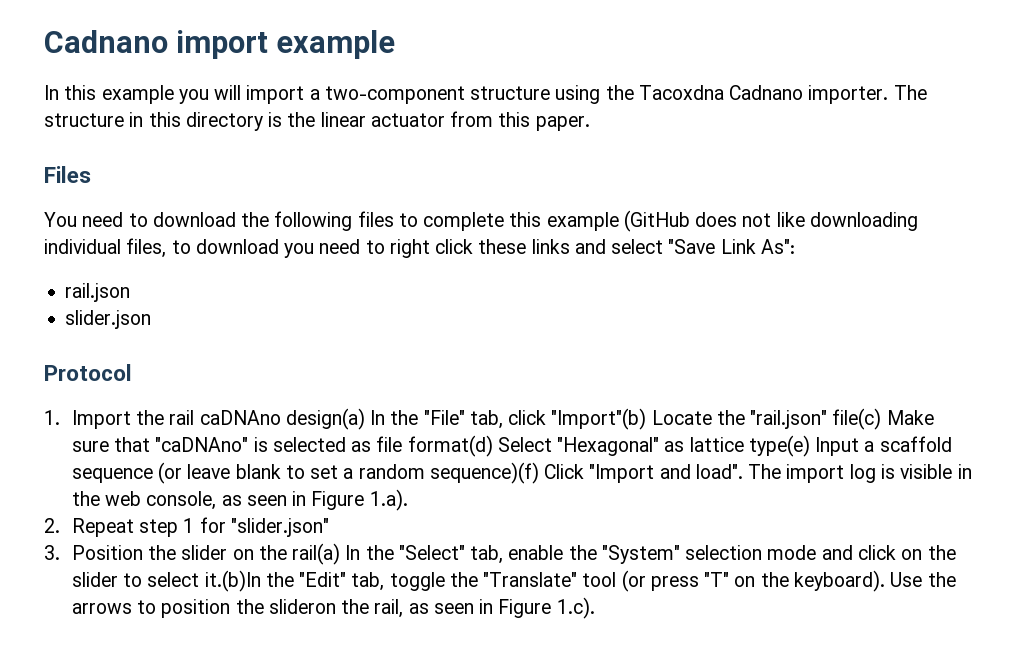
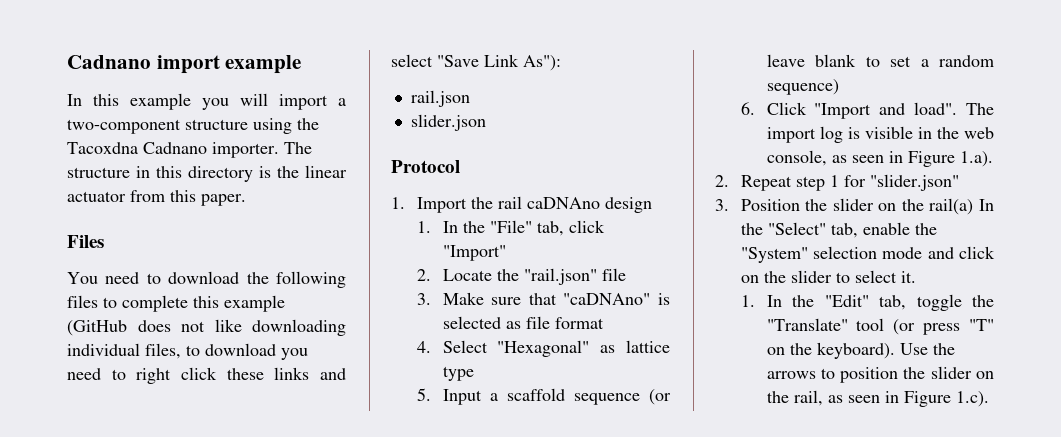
- You need to download the following files to complete this example (GitHub does not like downloading individual files, to download you need to right click these links and select "Save Link As":
+ You need to download the following files to complete this example (GitHub does not like downloading individual files, to download you need to right click these links and select "Save Link As"):
- 1. Import the rail caDNAno design(a) In the "File" tab, click "Import"(b) Locate the "rail.json" file(c) Make sure that "caDNAno" is selected as file format(d) Select "Hexagonal" as lattice type(e) Input a scaffold sequence (or leave blank to set a random sequence)(f) Click "Import and load".
+ 1. Import the rail caDNAno design
+ 1. In the "File" tab, click "Import"
+ 2. Locate the "rail.json" file
+ 3. Make sure that "caDNAno" is selected as file format
+ 4. Select "Hexagonal" as lattice type
+ 5. Input a scaffold sequence (or leave blank to set a random sequence)
+ 6. Click "Import and load".
- 3. Position the slider on the rail(a) In the "Select" tab, enable the "System" selection mode and click on the slider to select it.(b)In the "Edit" tab, toggle the "Translate" tool (or press "T" on the keyboard).
+ 3. Position the slider on the rail(a) In the "Select" tab, enable the "System" selection mode and click on the slider to select it.
+ 1. In the "Edit" tab, toggle the "Translate" tool (or press "T" on the keyboard).
- Use the arrows to position the slideron the rail, as seen in Figure 1.c).
+ Use the arrows to position the slider on the rail, as seen in Figure 1.c).

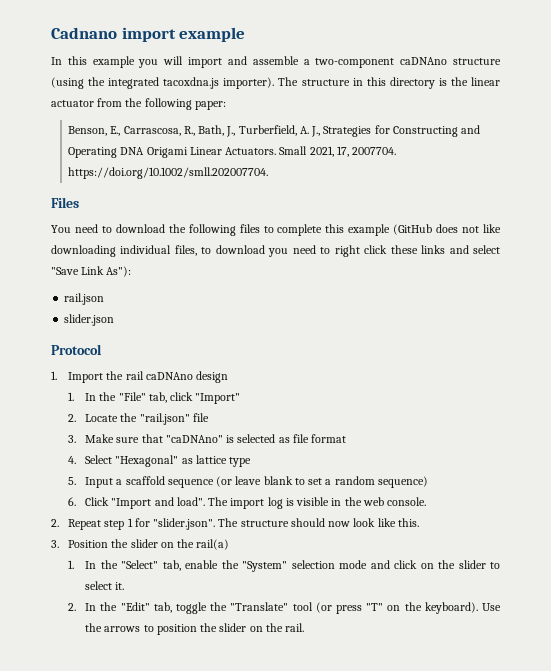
- In this example you will import a two-component structure using the Tacoxdna Cadnano importer.
+ In this example you will import and assemble a two-component caDNAno structure (using the integrated tacoxdna.js importer).
- The structure in this directory is the linear actuator from this paper.
+ The structure in this directory is the linear actuator from the following paper:
+ Benson, E., Carrascosa, R., Bath, J., Turberfield, A. J., Strategies for Constructing and Operating DNA Origami Linear Actuators. Small 2021, 17, 2007704. https://doi.org/10.1002/smll.202007704.
- The import log is visible in the web console, as seen in Figure 1.a).
+ The import log is visible in the web console.
- 2. Repeat step 1 for "slider.json"
+ 2. Repeat step 1 for "slider.json". The structure should now look like this.
- 3. Position the slider on the rail(a) In the "Select" tab, enable the "System" selection mode and click on the slider to select it.
+ 3. Position the slider on the rail(a)
+ 1. In the "Select" tab, enable the "System" selection mode and click on the slider to select it.
- 1. In the "Edit" tab, toggle the "Translate" tool (or press "T" on the keyboard).
+ 2. In the "Edit" tab, toggle the "Translate" tool (or press "T" on the keyboard).
- Use the arrows to position the slider on the rail, as seen in Figure 1.c).
+ Use the arrows to position the slider on the rail.

